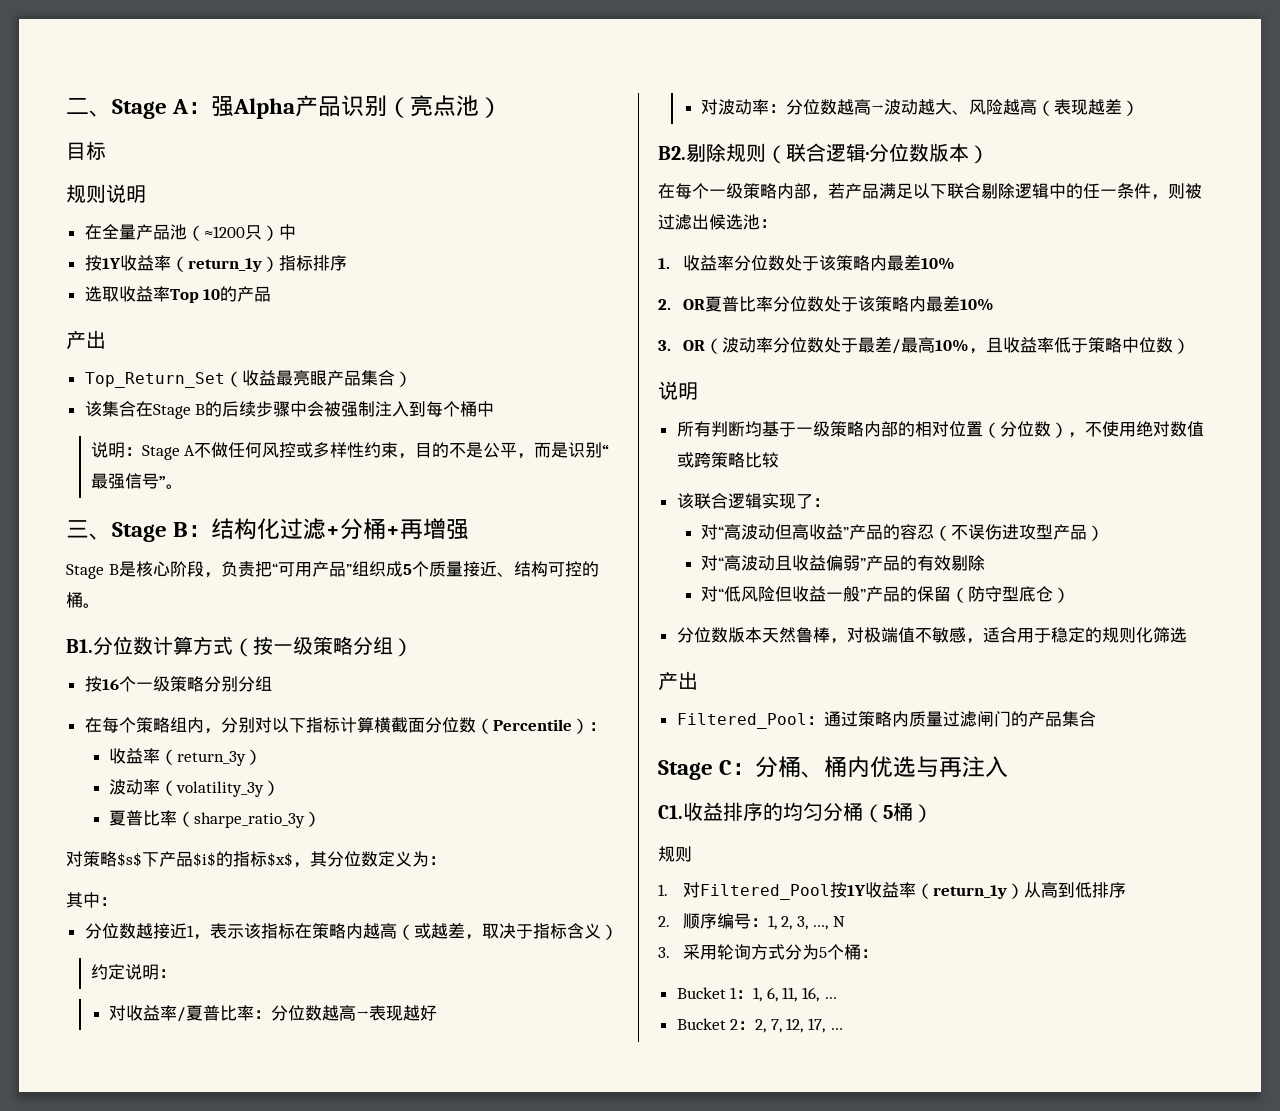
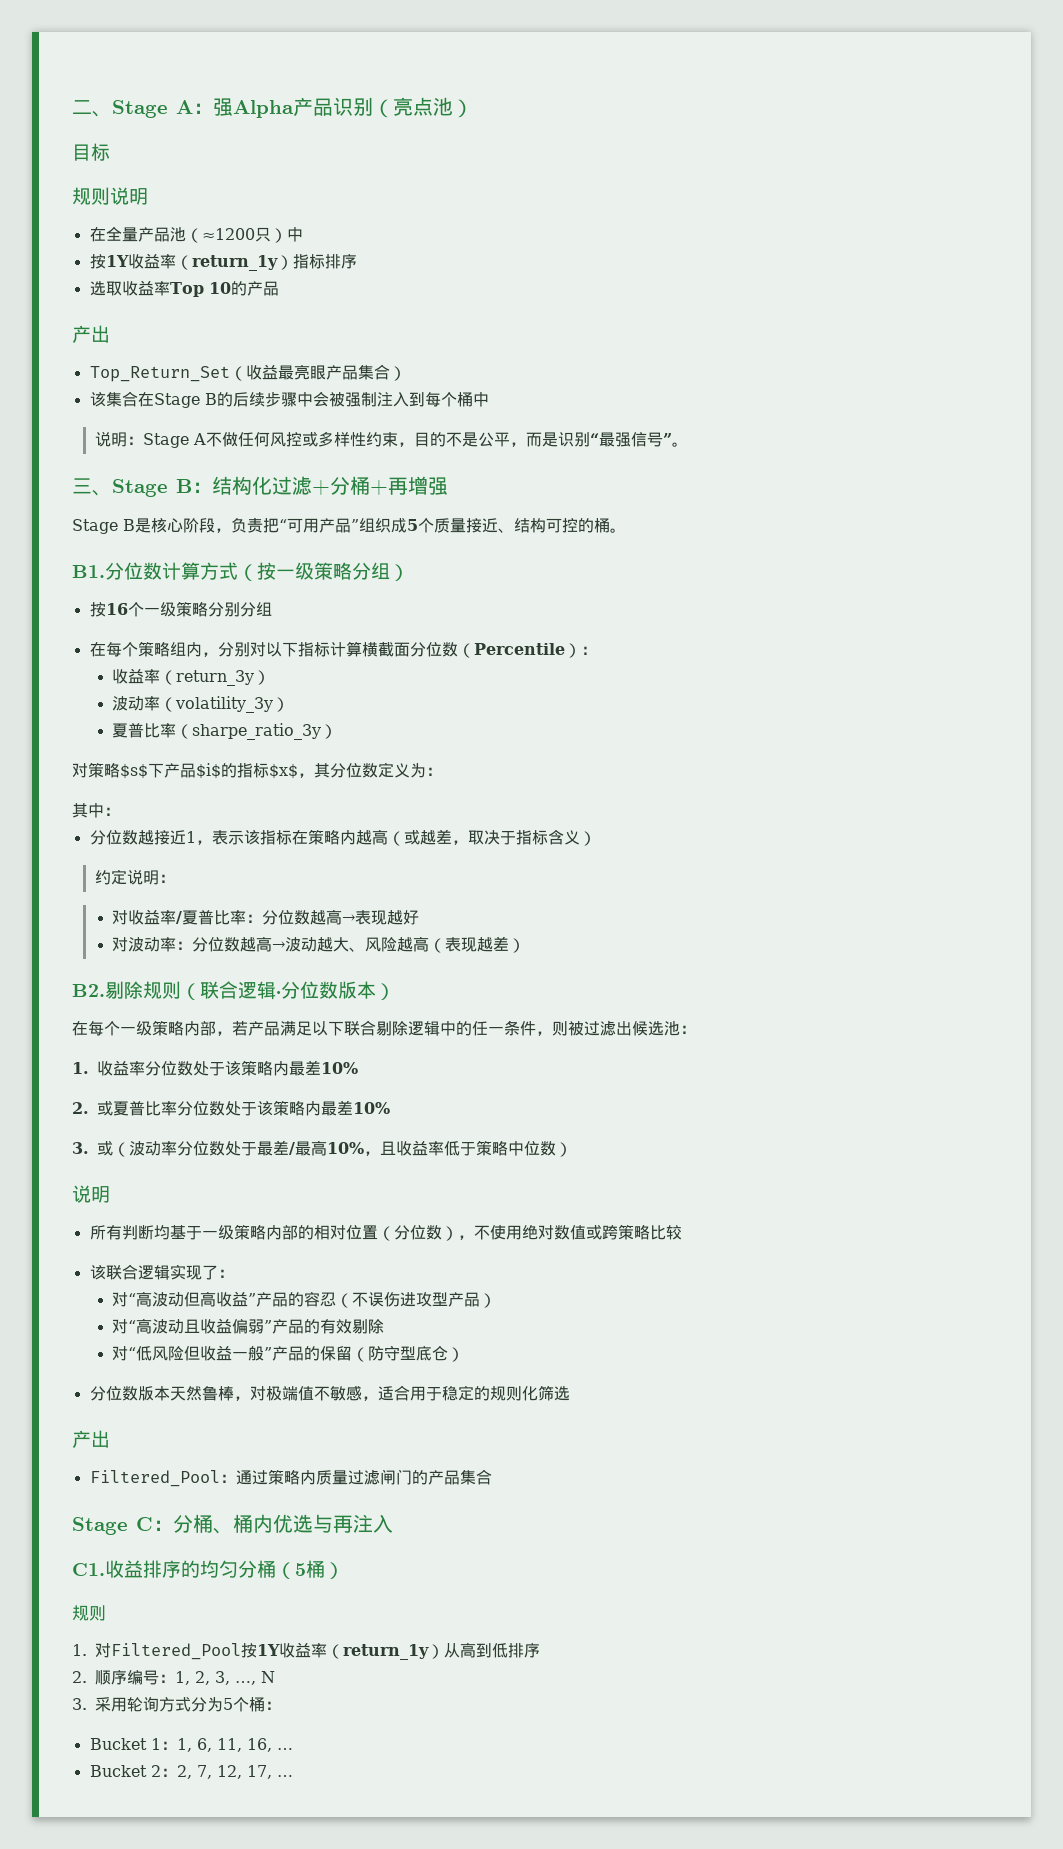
- 2. OR夏普比率分位数处于该策略内最差10%
+ 2.或夏普比率分位数处于该策略内最差10%
- 3. OR（波动率分位数处于最差/最高10%，且收益率低于策略中位数）
+ 3.或（波动率分位数处于最差/最高10%，且收益率低于策略中位数）

